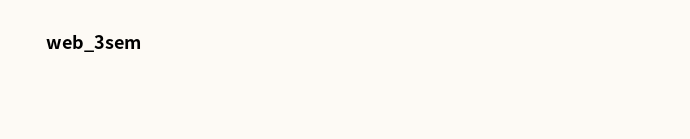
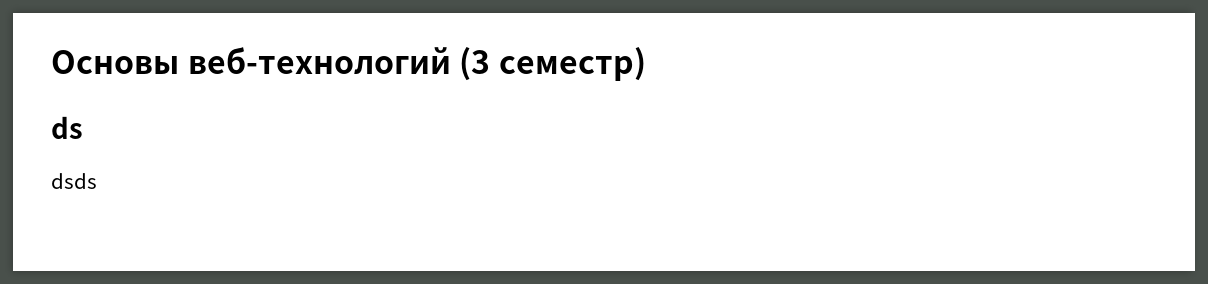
- web_3sem
+ Основы веб-технологий (3 семестр)
+ ds
+ dsds

